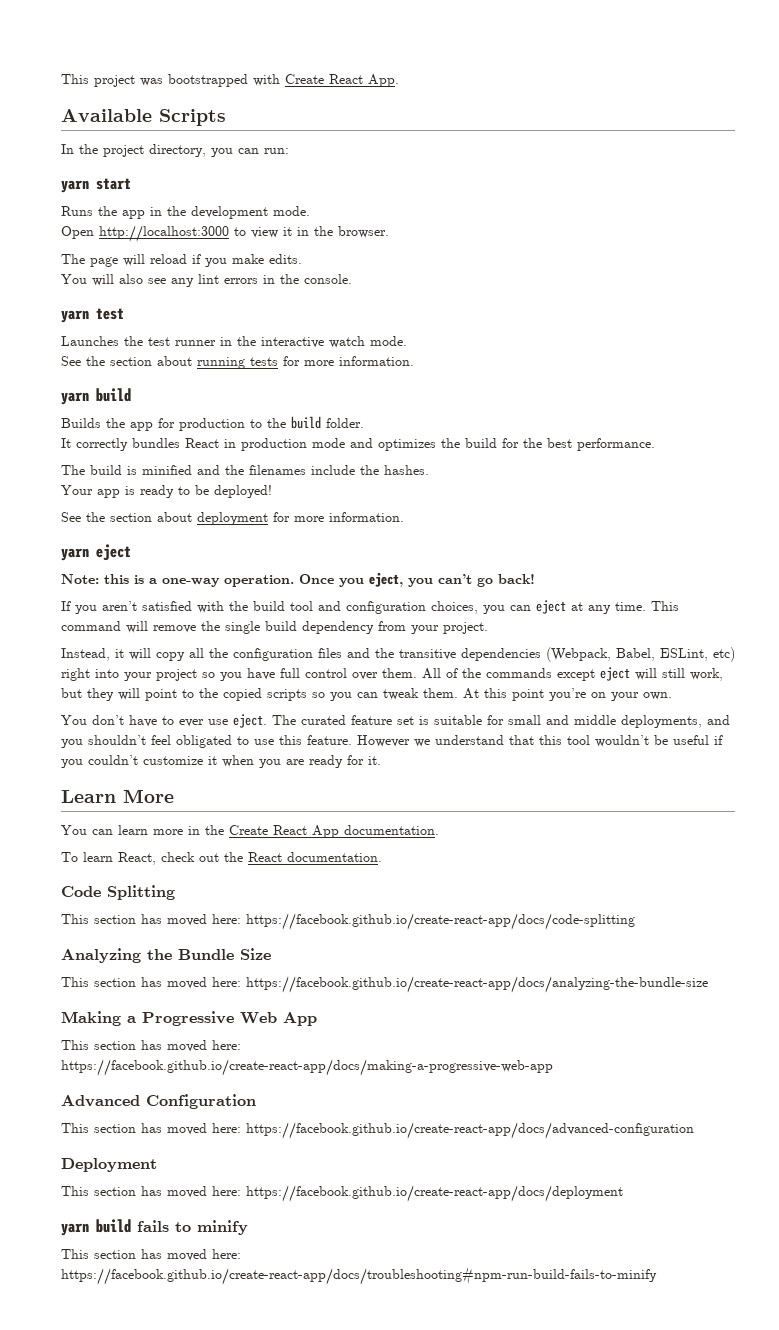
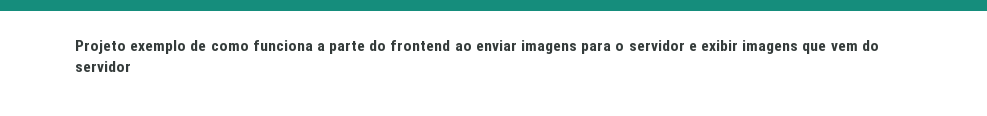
- This project was bootstrapped with Create React App.
- Available Scripts
- In the project directory, you can run:
- yarn start
- Runs the app in the development mode.
- Open http://localhost:3000 to view it in the browser.
- The page will reload if you make edits.
- You will also see any lint errors in the console.
- yarn test
- Launches the test runner in the interactive watch mode.
- See the section about running tests for more information.
- yarn build
- Builds the app for production to the build folder.
- It correctly bundles React in production mode and optimizes the build for the best performance.
- The build is minified and the filenames include the hashes.
- Your app is ready to be deployed!
- See the section about deployment for more information.
- yarn eject
- Note: this is a one-way operation. Once you eject, you can’t go back!
- If you aren’t satisfied with the build tool and configuration choices, you can eject at any time. This command will remove the single build dependency from your project.
- Instead, it will copy all the configuration files and the transitive dependencies (Webpack, Babel, ESLint, etc) right into your project so you have full control over them. All of the commands except eject will still work, but they will point to the copied scripts so you can tweak them. At this point you’re on your own.
- You don’t have to ever use eject. The curated feature set is suitable for small and middle deployments, and you shouldn’t feel obligated to use this feature. However we understand that this tool wouldn’t be useful if you couldn’t customize it when you are ready for it.
- Learn More
- You can learn more in the Create React App documentation.
- To learn React, check out the React documentation.
- Code Splitting
- This section has moved here: https://facebook.github.io/create-react-app/docs/code-splitting
- Analyzing the Bundle Size
- This section has moved here: https://facebook.github.io/create-react-app/docs/analyzing-the-bundle-size
- Making a Progressive Web App
- This section has moved here: https://facebook.github.io/create-react-app/docs/making-a-progressive-web-app
- Advanced Configuration
- This section has moved here: https://facebook.github.io/create-react-app/docs/advanced-configuration
- Deployment
- This section has moved here: https://facebook.github.io/create-react-app/docs/deployment
- yarn build fails to minify
- This section has moved here: https://facebook.github.io/create-react-app/docs/troubleshooting#npm-run-build-fails-to-minify
+ Projeto exemplo de como funciona a parte do frontend ao enviar imagens para o servidor e exibir imagens que vem do servidor

